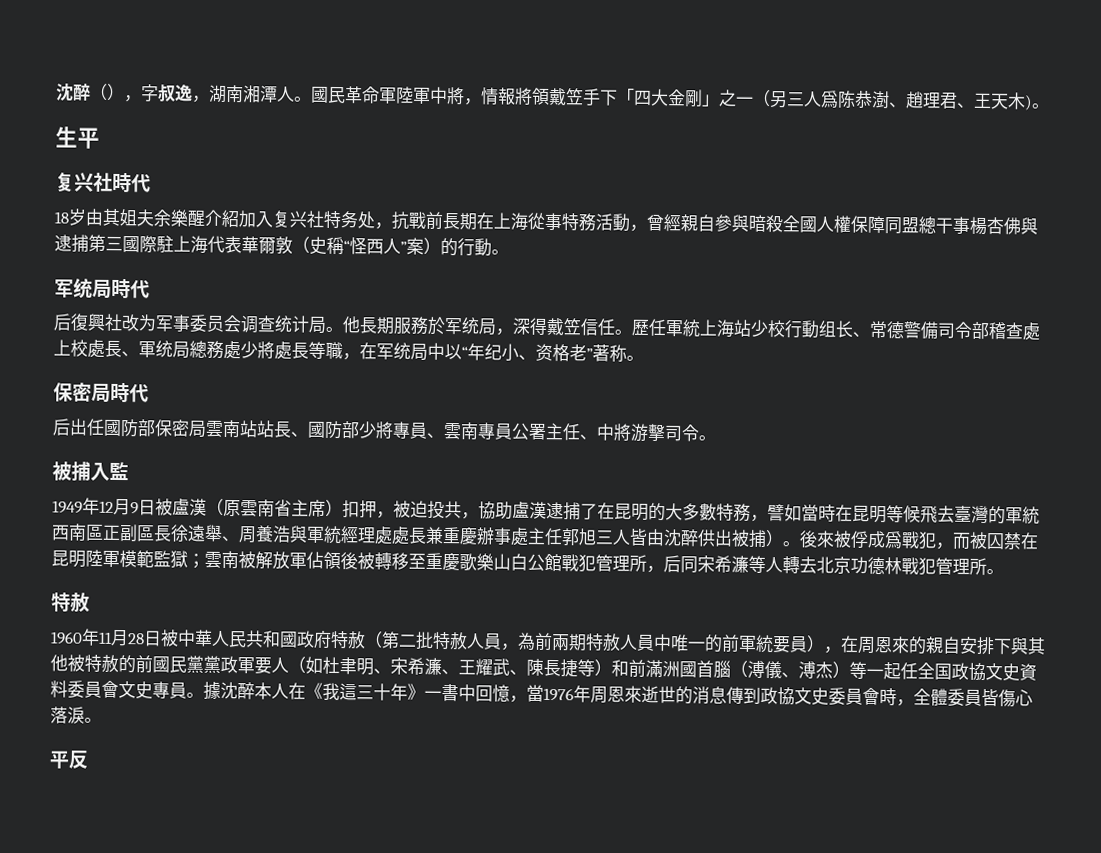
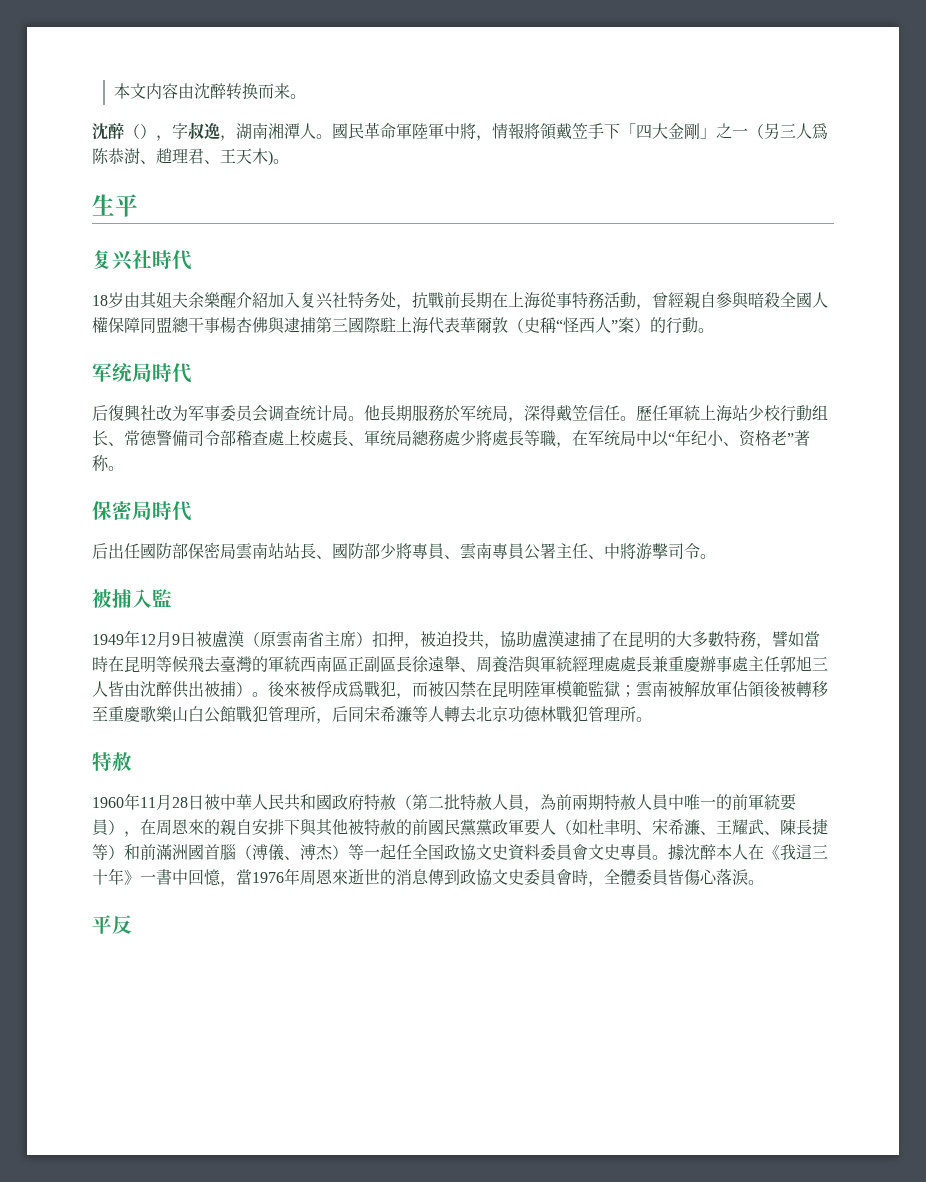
+ 本文内容由沈醉转换而来。

